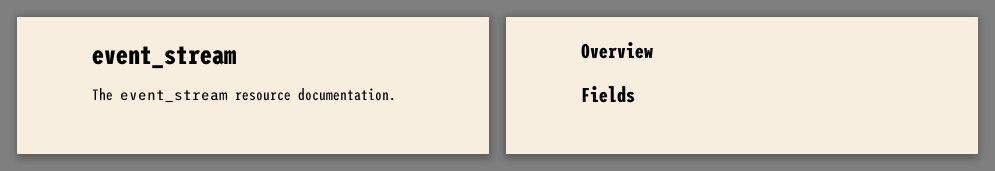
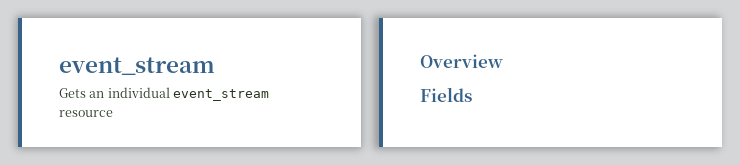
- The event_stream resource documentation.
+ Gets an individual event_stream resource

